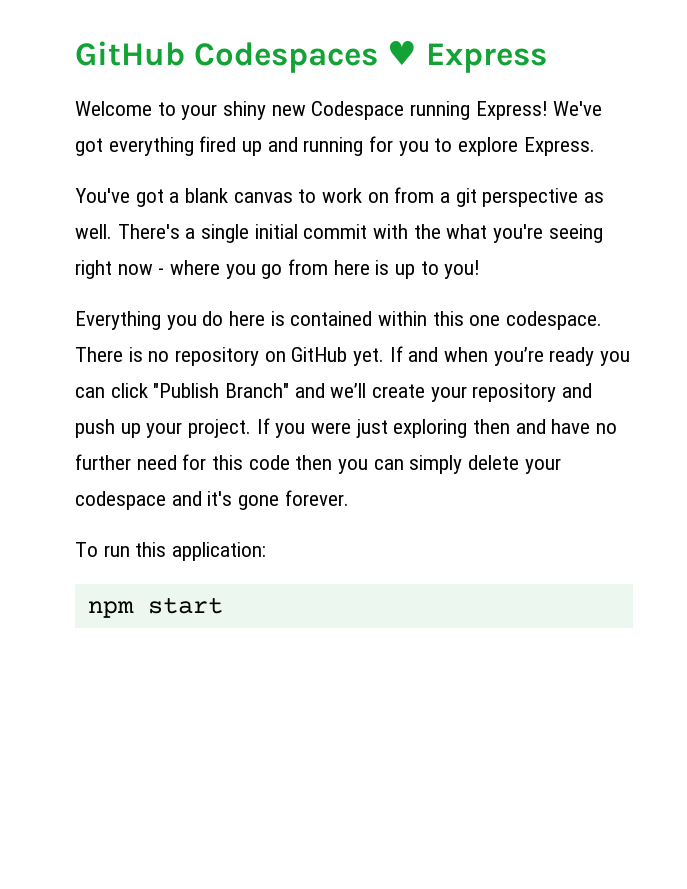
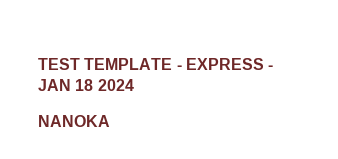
- GitHub Codespaces ♥ Express
- Welcome to your shiny new Codespace running Express! We've got everything fired up and running for you to explore Express.
- You've got a blank canvas to work on from a git perspective as well. There's a single initial commit with the what you're seeing right now - where you go from here is up to you!
- Everything you do here is contained within this one codespace. There is no repository on GitHub yet. If and when you’re ready you can click "Publish Branch" and we’ll create your repository and push up your project. If you were just exploring then and have no further need for this code then you can simply delete your codespace and it's gone forever.
- To run this application:
- npm start
+ TEST TEMPLATE - EXPRESS - JAN 18 2024
+ NANOKA

